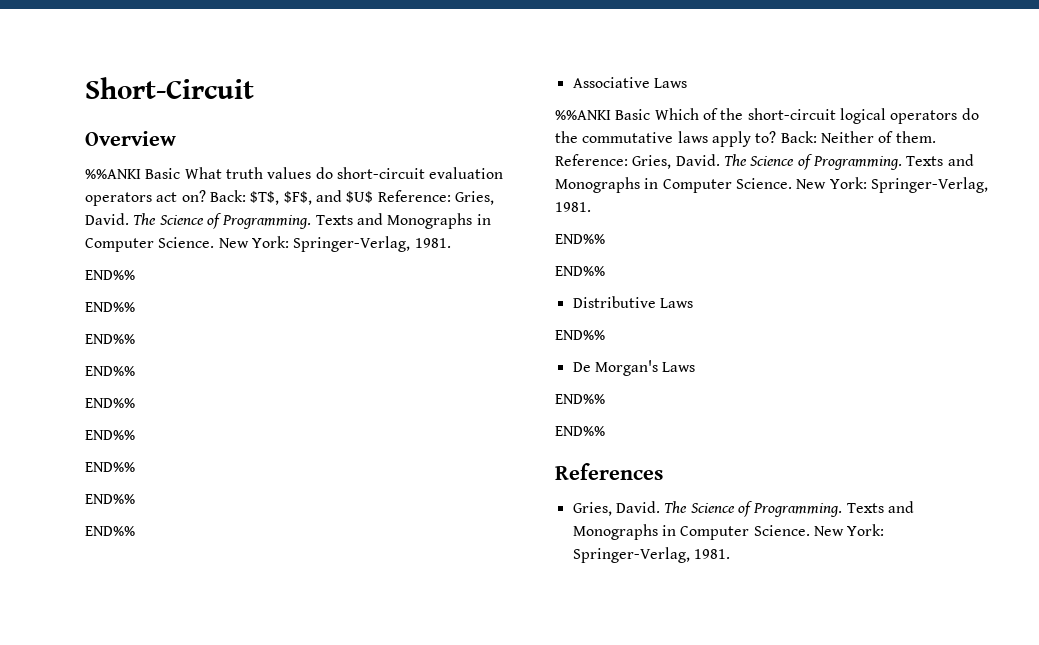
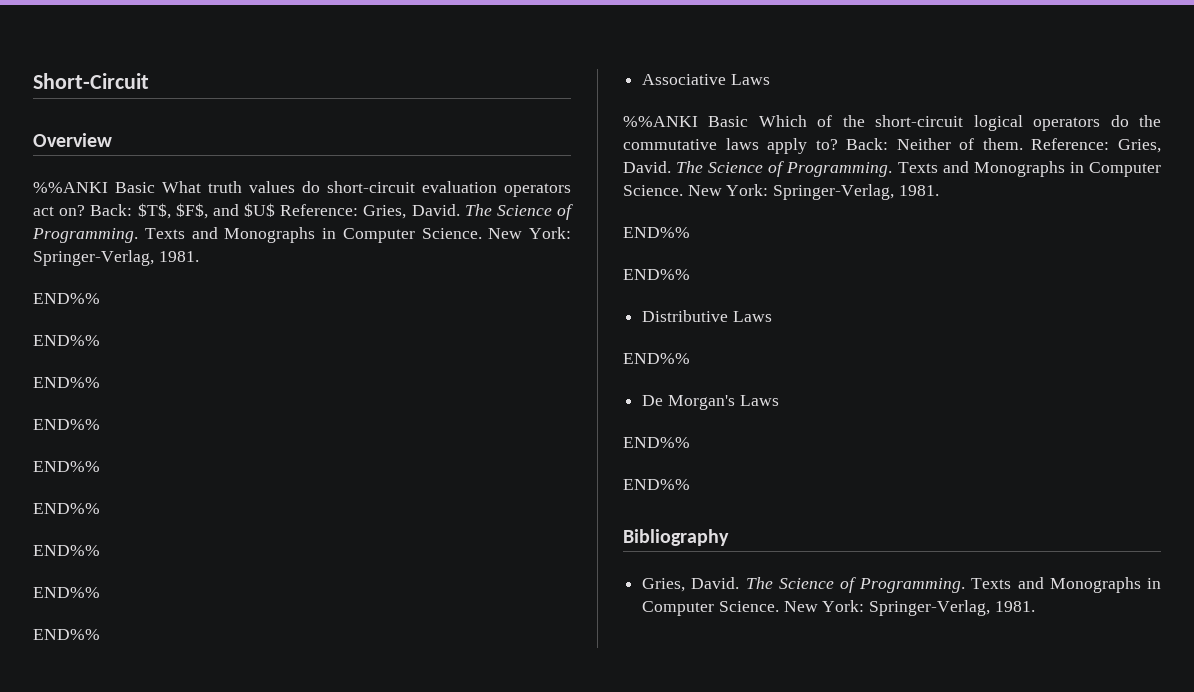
- References
+ Bibliography

